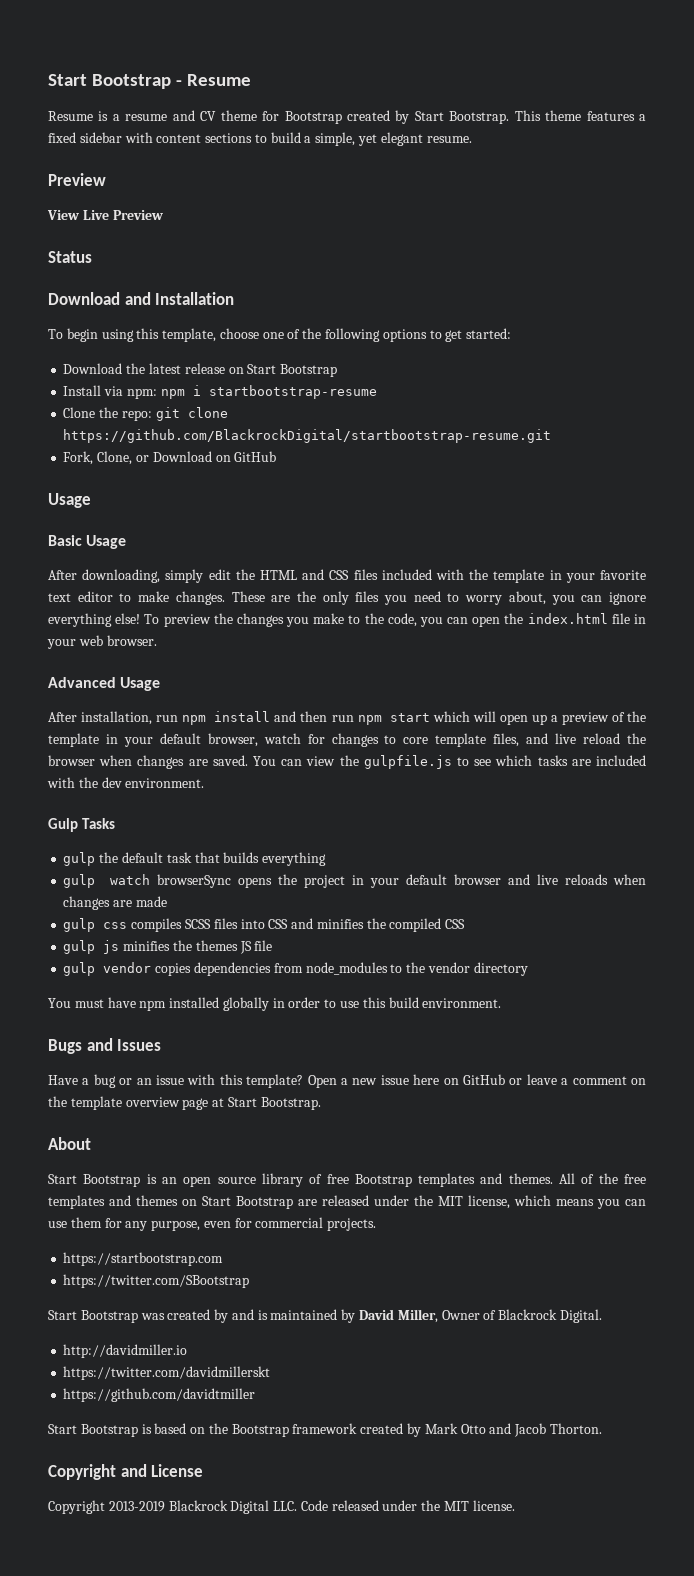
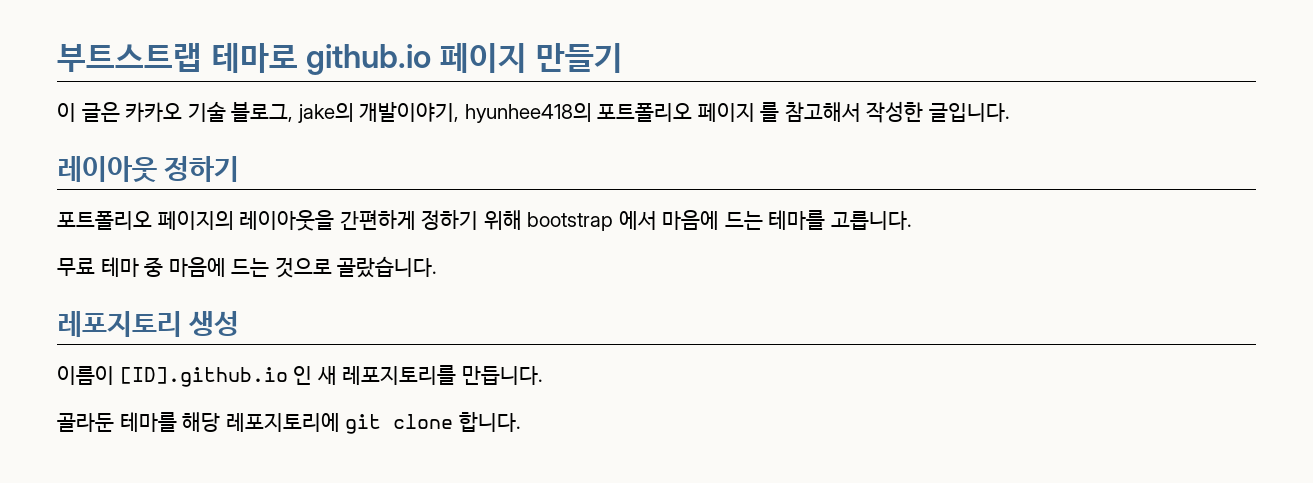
- Start Bootstrap - Resume
- Resume is a resume and CV theme for Bootstrap created by Start Bootstrap. This theme features a fixed sidebar with content sections to build a simple, yet elegant resume.
- Preview
- View Live Preview
- Status
- Download and Installation
- To begin using this template, choose one of the following options to get started:
- Download the latest release on Start Bootstrap
- Install via npm: npm i startbootstrap-resume
- Clone the repo: git clone https://github.com/BlackrockDigital/startbootstrap-resume.git
- Fork, Clone, or Download on GitHub
- Usage
- Basic Usage
- After downloading, simply edit the HTML and CSS files included with the template in your favorite text editor to make changes. These are the only files you need to worry about, you can ignore everything else! To preview the changes you make to the code, you can open the index.html file in your web browser.
- Advanced Usage
- After installation, run npm install and then run npm start which will open up a preview of the template in your default browser, watch for changes to core template files, and live reload the browser when changes are saved. You can view the gulpfile.js to see which tasks are included with the dev environment.
- Gulp Tasks
- gulp the default task that builds everything
- gulp watch browserSync opens the project in your default browser and live reloads when changes are made
- gulp css compiles SCSS files into CSS and minifies the compiled CSS
- gulp js minifies the themes JS file
- gulp vendor copies dependencies from node_modules to the vendor directory
- You must have npm installed globally in order to use this build environment.
- Bugs and Issues
- Have a bug or an issue with this template? Open a new issue here on GitHub or leave a comment on the template overview page at Start Bootstrap.
- About
- Start Bootstrap is an open source library of free Bootstrap templates and themes. All of the free templates and themes on Start Bootstrap are released under the MIT license, which means you can use them for any purpose, even for commercial projects.
- https://startbootstrap.com
- https://twitter.com/SBootstrap
- Start Bootstrap was created by and is maintained by David Miller, Owner of Blackrock Digital.
- http://davidmiller.io
- https://twitter.com/davidmillerskt
- https://github.com/davidtmiller
- Start Bootstrap is based on the Bootstrap framework created by Mark Otto and Jacob Thorton.
- Copyright and License
- Copyright 2013-2019 Blackrock Digital LLC. Code released under the MIT license.
+ 부트스트랩 테마로 github.io 페이지 만들기
+ 이 글은 카카오 기술 블로그, jake의 개발이야기, hyunhee418의 포트폴리오 페이지 를 참고해서 작성한 글입니다.
+ 레이아웃 정하기
+ 포트폴리오 페이지의 레이아웃을 간편하게 정하기 위해 bootstrap 에서 마음에 드는 테마를 고릅니다.
+ 무료 테마 중 마음에 드는 것으로 골랐습니다.
+ 레포지토리 생성
+ 이름이 [ID].github.io 인 새 레포지토리를 만듭니다.
+ 골라둔 테마를 해당 레포지토리에 git clone 합니다.

